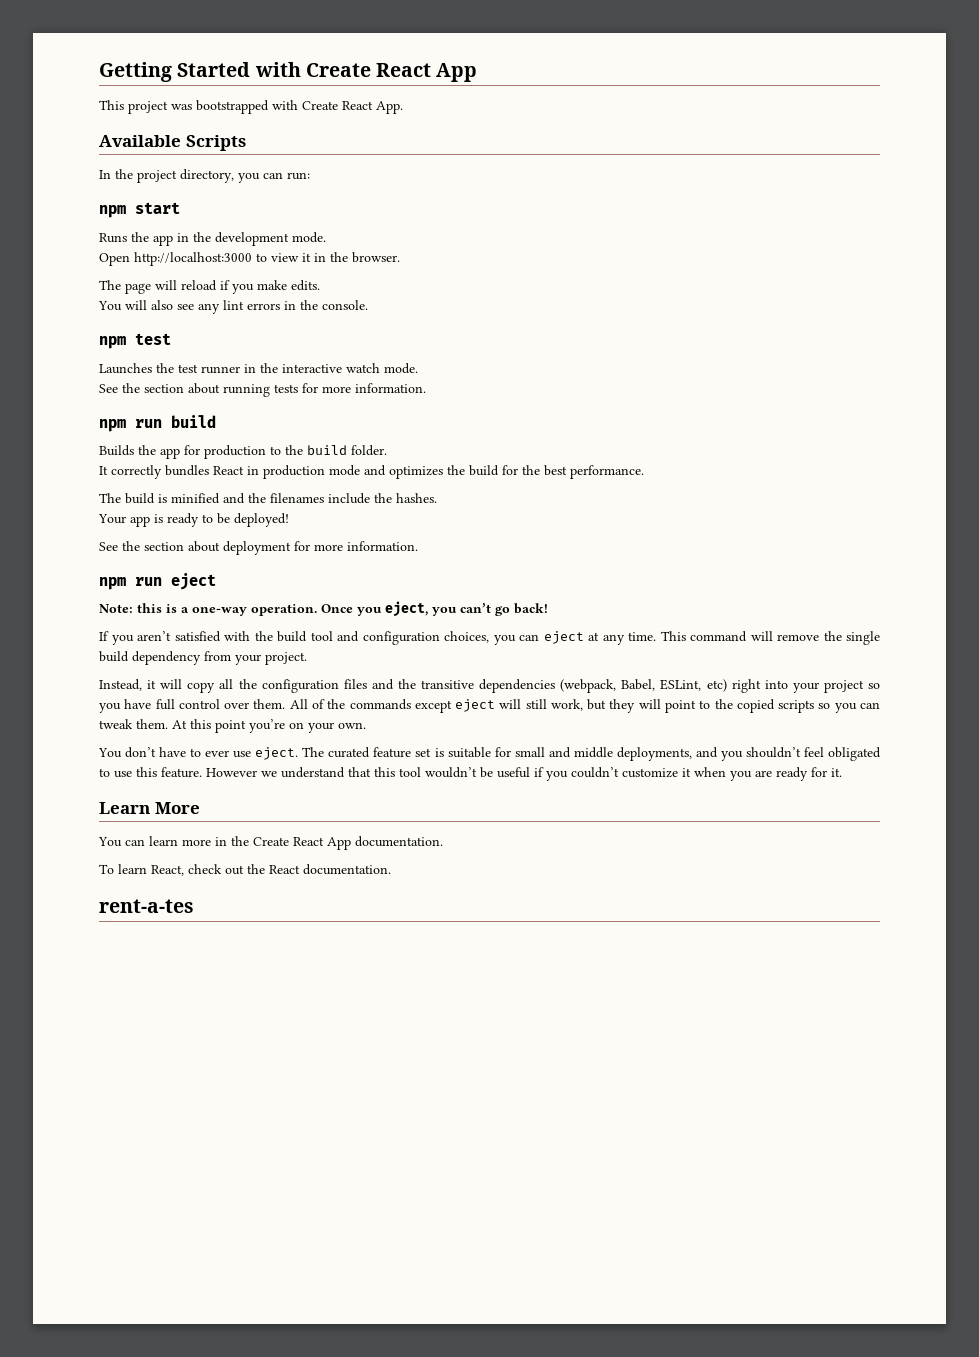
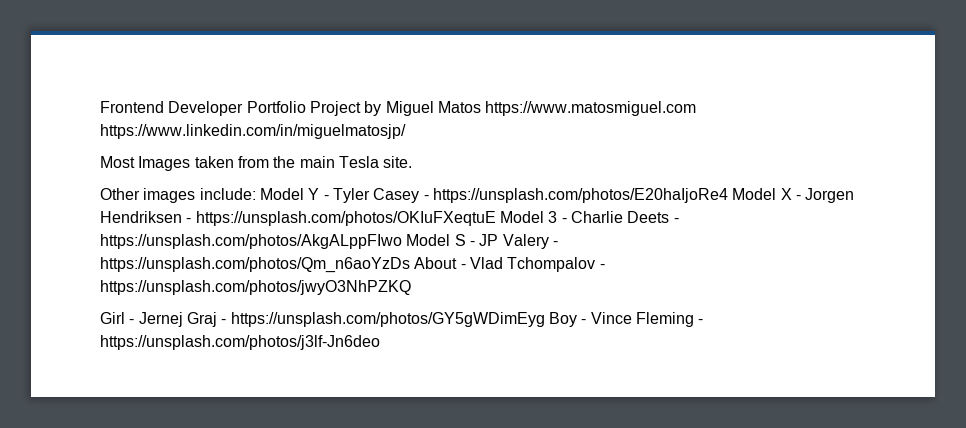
- Getting Started with Create React App
- This project was bootstrapped with Create React App.
- Available Scripts
- In the project directory, you can run:
- npm start
- Runs the app in the development mode.
- Open http://localhost:3000 to view it in the browser.
- The page will reload if you make edits.
- You will also see any lint errors in the console.
- npm test
- Launches the test runner in the interactive watch mode.
- See the section about running tests for more information.
- npm run build
- Builds the app for production to the build folder.
- It correctly bundles React in production mode and optimizes the build for the best performance.
- The build is minified and the filenames include the hashes.
- Your app is ready to be deployed!
- See the section about deployment for more information.
- npm run eject
- Note: this is a one-way operation. Once you eject, you can’t go back!
- If you aren’t satisfied with the build tool and configuration choices, you can eject at any time. This command will remove the single build dependency from your project.
- Instead, it will copy all the configuration files and the transitive dependencies (webpack, Babel, ESLint, etc) right into your project so you have full control over them. All of the commands except eject will still work, but they will point to the copied scripts so you can tweak them. At this point you’re on your own.
- You don’t have to ever use eject. The curated feature set is suitable for small and middle deployments, and you shouldn’t feel obligated to use this feature. However we understand that this tool wouldn’t be useful if you couldn’t customize it when you are ready for it.
- Learn More
- You can learn more in the Create React App documentation.
- To learn React, check out the React documentation.
- rent-a-tes
+ Frontend Developer Portfolio Project by Miguel Matos https://www.matosmiguel.com https://www.linkedin.com/in/miguelmatosjp/
+ Most Images taken from the main Tesla site.
+ Other images include: Model Y - Tyler Casey - https://unsplash.com/photos/E20haIjoRe4 Model X - Jorgen Hendriksen - https://unsplash.com/photos/OKIuFXeqtuE Model 3 - Charlie Deets - https://unsplash.com/photos/AkgALppFIwo Model S - JP Valery - https://unsplash.com/photos/Qm_n6aoYzDs About - Vlad Tchompalov - https://unsplash.com/photos/jwyO3NhPZKQ
+ Girl - Jernej Graj - https://unsplash.com/photos/GY5gWDimEyg Boy - Vince Fleming - https://unsplash.com/photos/j3lf-Jn6deo

